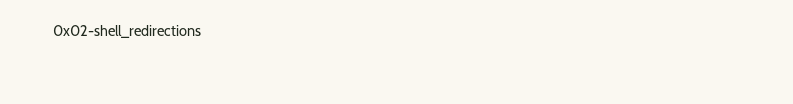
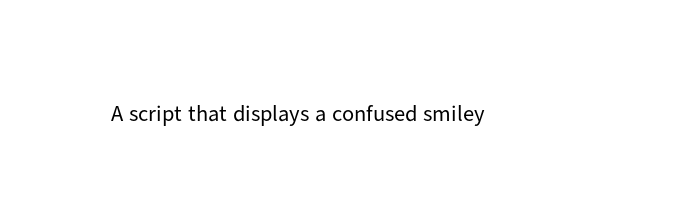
- 0x02-shell_redirections
+ A script that displays a confused smiley

